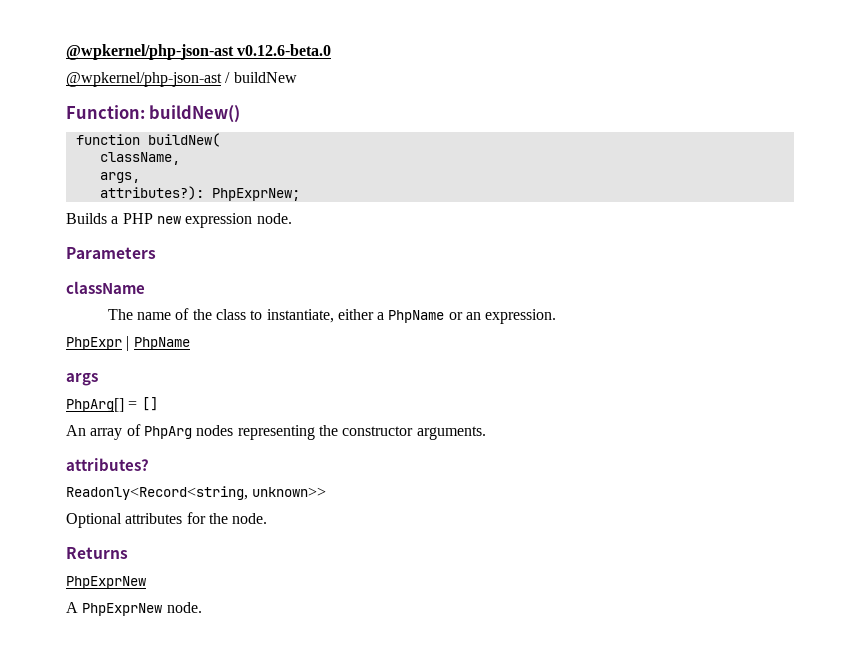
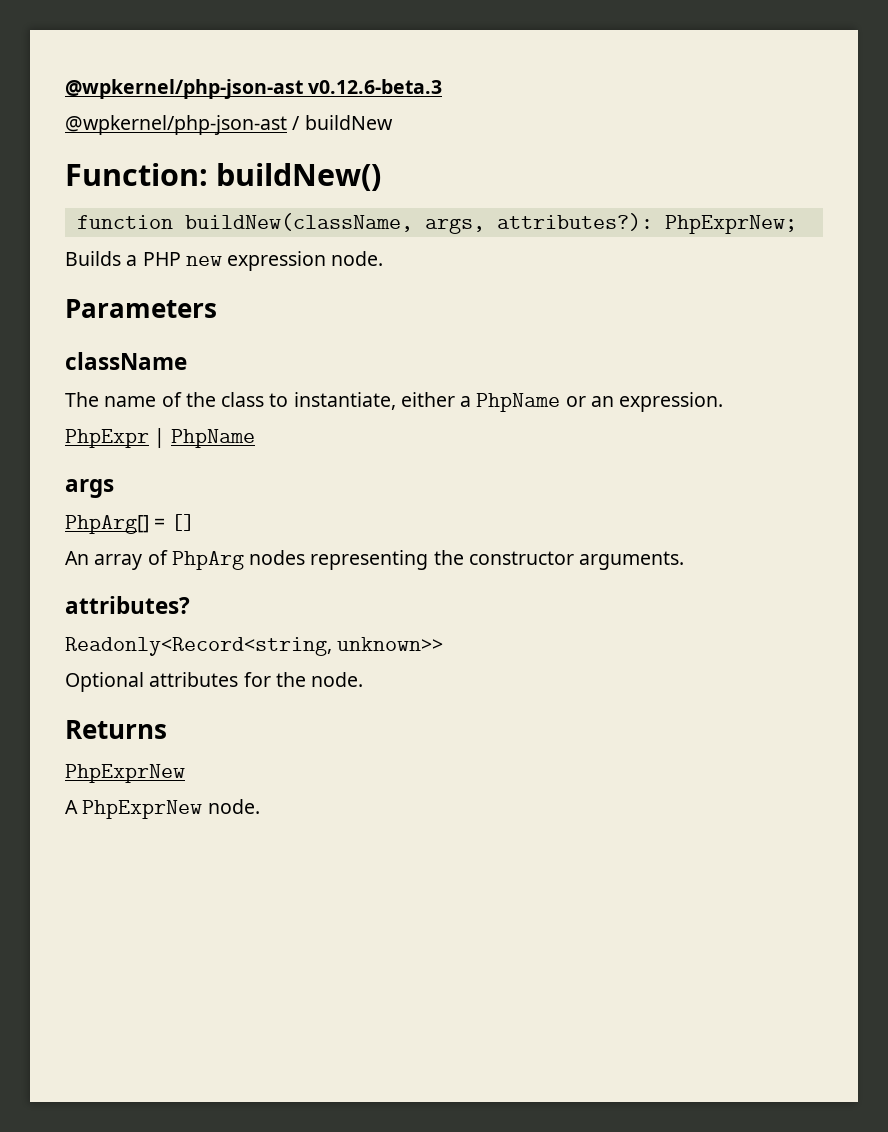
- @wpkernel/php-json-ast v0.12.6-beta.0
+ @wpkernel/php-json-ast v0.12.6-beta.3
- function buildNew(
- className,
- args,
- attributes?): PhpExprNew;
+ function buildNew(className, args, attributes?): PhpExprNew;

